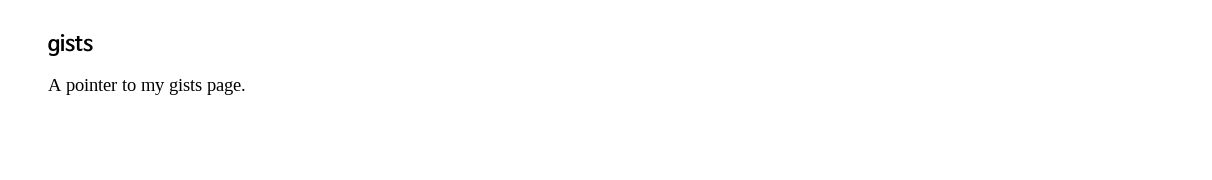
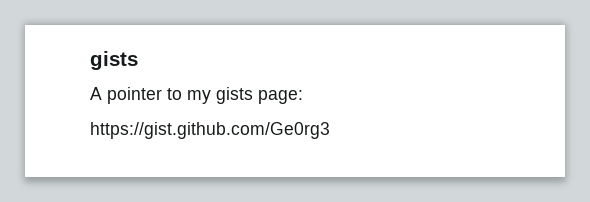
- A pointer to my gists page.
+ A pointer to my gists page:
+ https://gist.github.com/Ge0rg3

